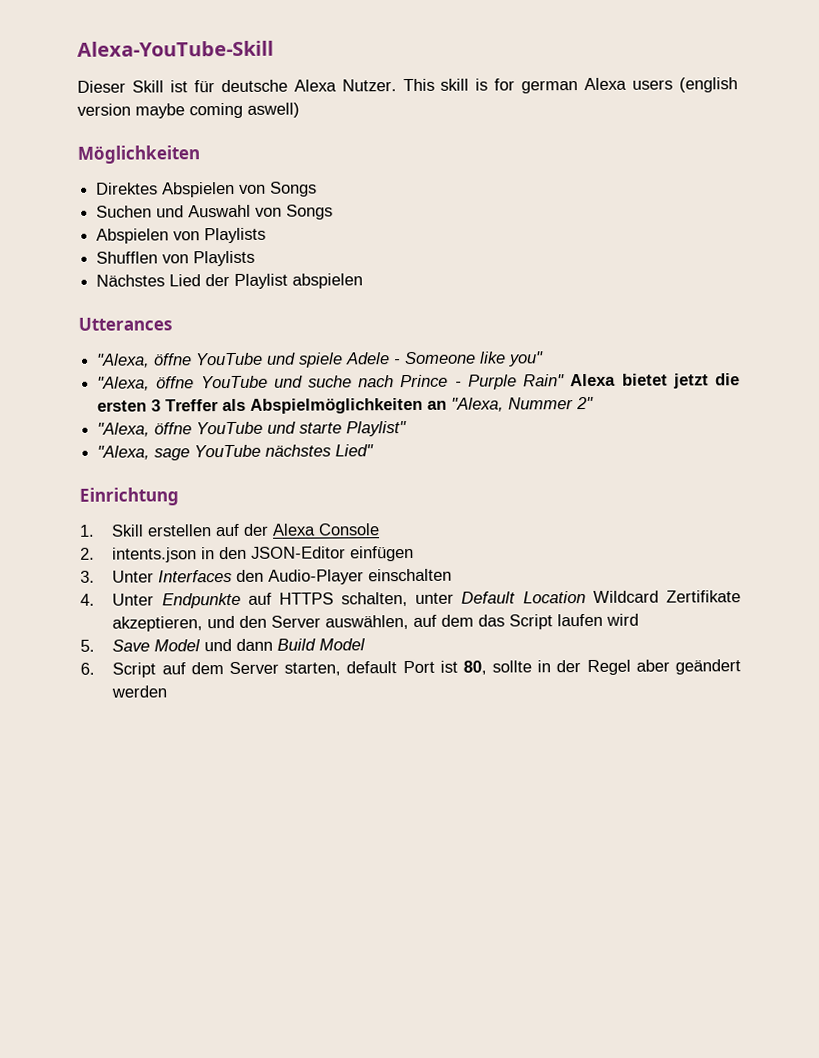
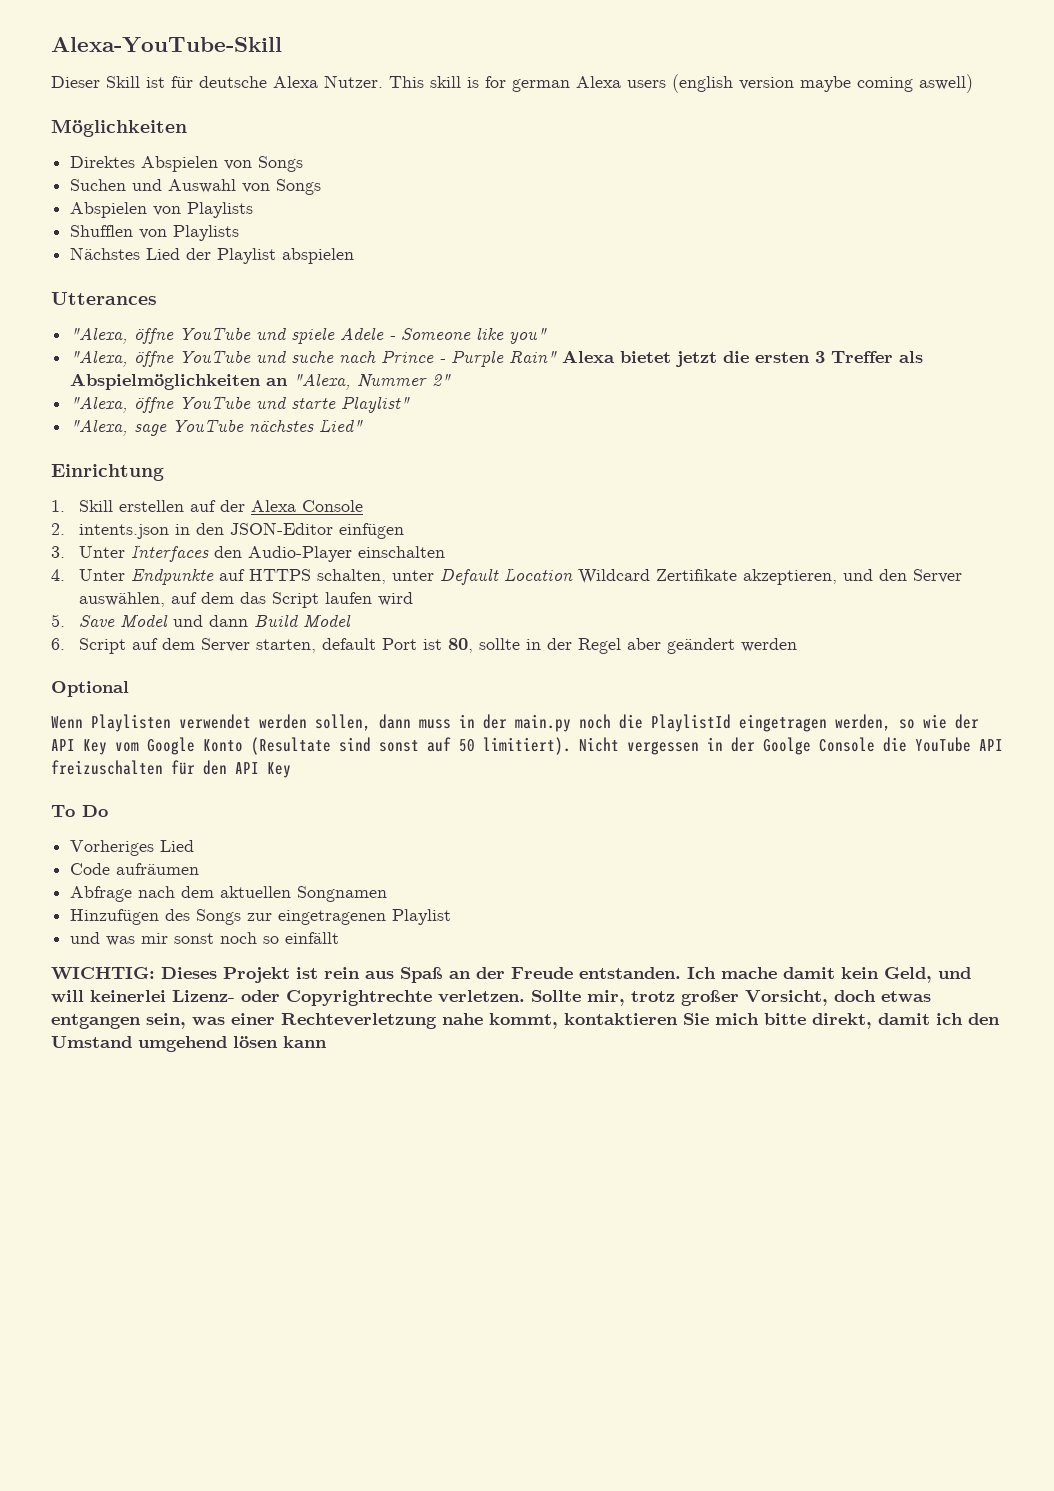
+ Optional
+ Wenn Playlisten verwendet werden sollen, dann muss in der main.py noch die PlaylistId eingetragen werden, so wie der API Key vom Google Konto (Resultate sind sonst auf 50 limitiert). Nicht vergessen in der Goolge Console die YouTube API freizuschalten für den API Key
+ To Do
+ Vorheriges Lied
+ Code aufräumen
+ Abfrage nach dem aktuellen Songnamen
+ Hinzufügen des Songs zur eingetragenen Playlist
+ und was mir sonst noch so einfällt
+ WICHTIG: Dieses Projekt ist rein aus Spaß an der Freude entstanden. Ich mache damit kein Geld, und will keinerlei Lizenz- oder Copyrightrechte verletzen. Sollte mir, trotz großer Vorsicht, doch etwas entgangen sein, was einer Rechteverletzung nahe kommt, kontaktieren Sie mich bitte direkt, damit ich den Umstand umgehend lösen kann

